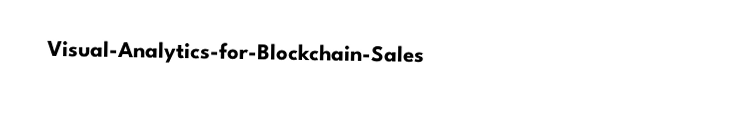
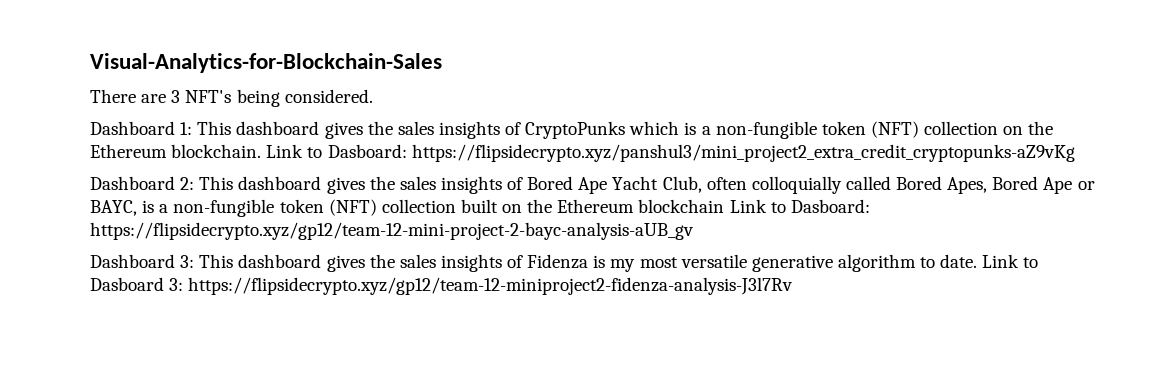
+ There are 3 NFT's being considered.
+ Dashboard 1: This dashboard gives the sales insights of CryptoPunks which is a non-fungible token (NFT) collection on the Ethereum blockchain. Link to Dasboard: https://flipsidecrypto.xyz/panshul3/mini_project2_extra_credit_cryptopunks-aZ9vKg
+ Dashboard 2: This dashboard gives the sales insights of Bored Ape Yacht Club, often colloquially called Bored Apes, Bored Ape or BAYC, is a non-fungible token (NFT) collection built on the Ethereum blockchain Link to Dasboard: https://flipsidecrypto.xyz/gp12/team-12-mini-project-2-bayc-analysis-aUB_gv
+ Dashboard 3: This dashboard gives the sales insights of Fidenza is my most versatile generative algorithm to date. Link to Dasboard 3: https://flipsidecrypto.xyz/gp12/team-12-miniproject2-fidenza-analysis-J3l7Rv

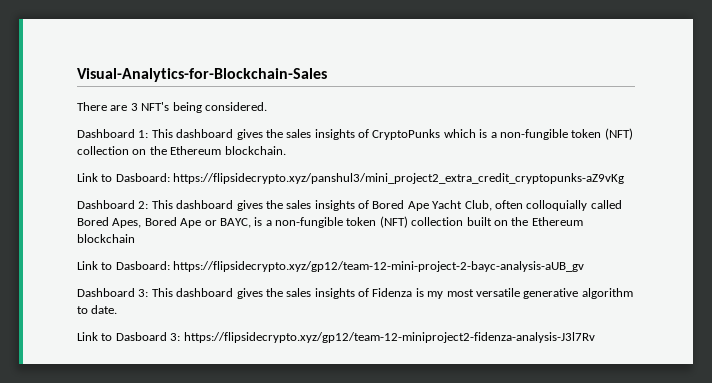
- Dashboard 1: This dashboard gives the sales insights of CryptoPunks which is a non-fungible token (NFT) collection on the Ethereum blockchain. Link to Dasboard: https://flipsidecrypto.xyz/panshul3/mini_project2_extra_credit_cryptopunks-aZ9vKg
+ Dashboard 1: This dashboard gives the sales insights of CryptoPunks which is a non-fungible token (NFT) collection on the Ethereum blockchain.
+ Link to Dasboard: https://flipsidecrypto.xyz/panshul3/mini_project2_extra_credit_cryptopunks-aZ9vKg
- Dashboard 2: This dashboard gives the sales insights of Bored Ape Yacht Club, often colloquially called Bored Apes, Bored Ape or BAYC, is a non-fungible token (NFT) collection built on the Ethereum blockchain Link to Dasboard: https://flipsidecrypto.xyz/gp12/team-12-mini-project-2-bayc-analysis-aUB_gv
+ Dashboard 2: This dashboard gives the sales insights of Bored Ape Yacht Club, often colloquially called Bored Apes, Bored Ape or BAYC, is a non-fungible token (NFT) collection built on the Ethereum blockchain
+ Link to Dasboard: https://flipsidecrypto.xyz/gp12/team-12-mini-project-2-bayc-analysis-aUB_gv
- Dashboard 3: This dashboard gives the sales insights of Fidenza is my most versatile generative algorithm to date. Link to Dasboard 3: https://flipsidecrypto.xyz/gp12/team-12-miniproject2-fidenza-analysis-J3l7Rv
+ Dashboard 3: This dashboard gives the sales insights of Fidenza is my most versatile generative algorithm to date.
+ Link to Dasboard 3: https://flipsidecrypto.xyz/gp12/team-12-miniproject2-fidenza-analysis-J3l7Rv

